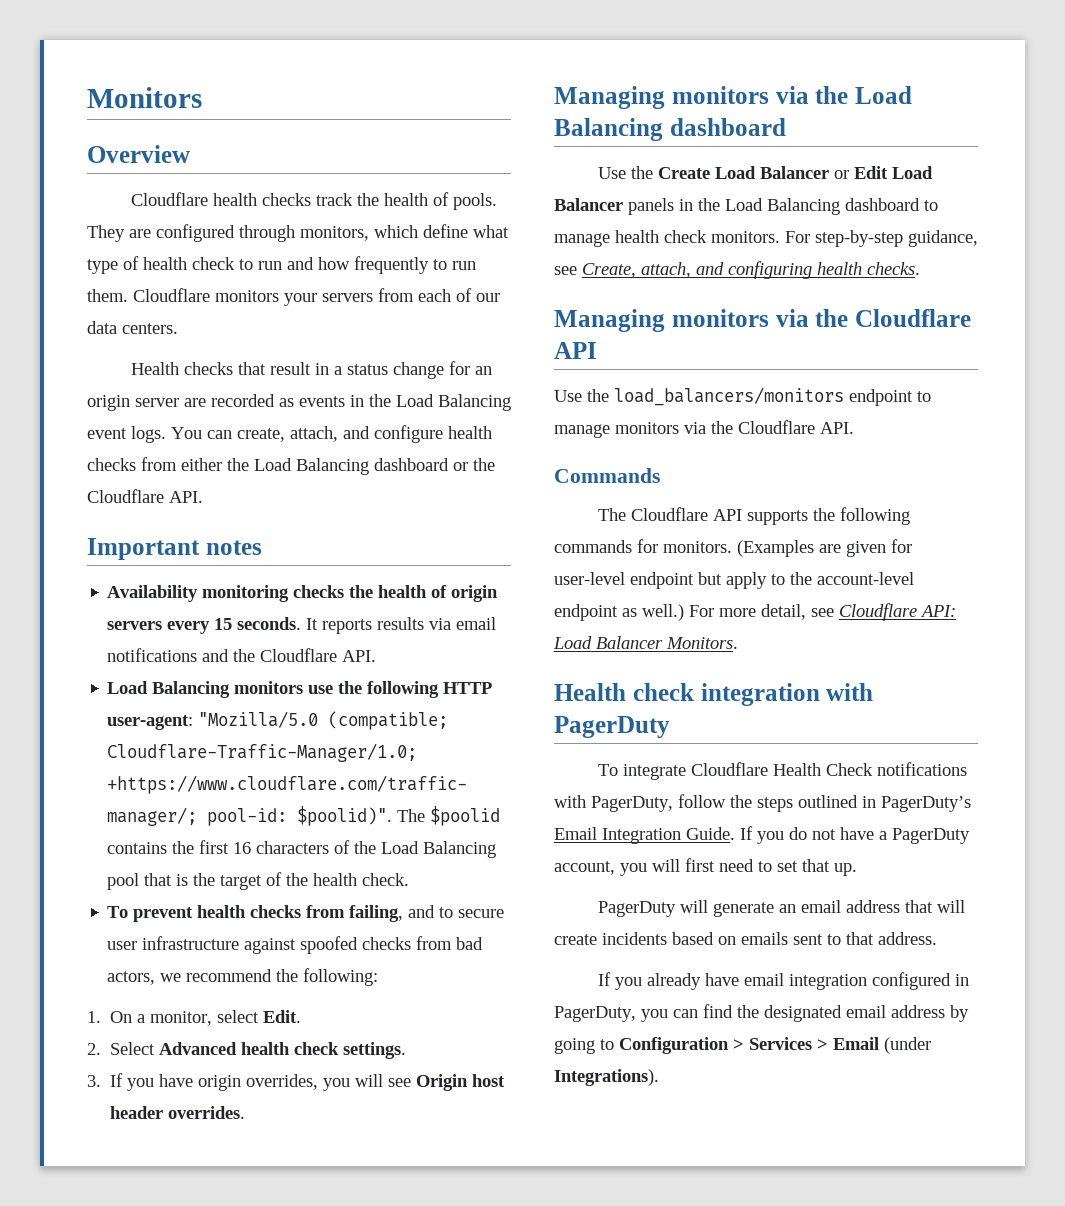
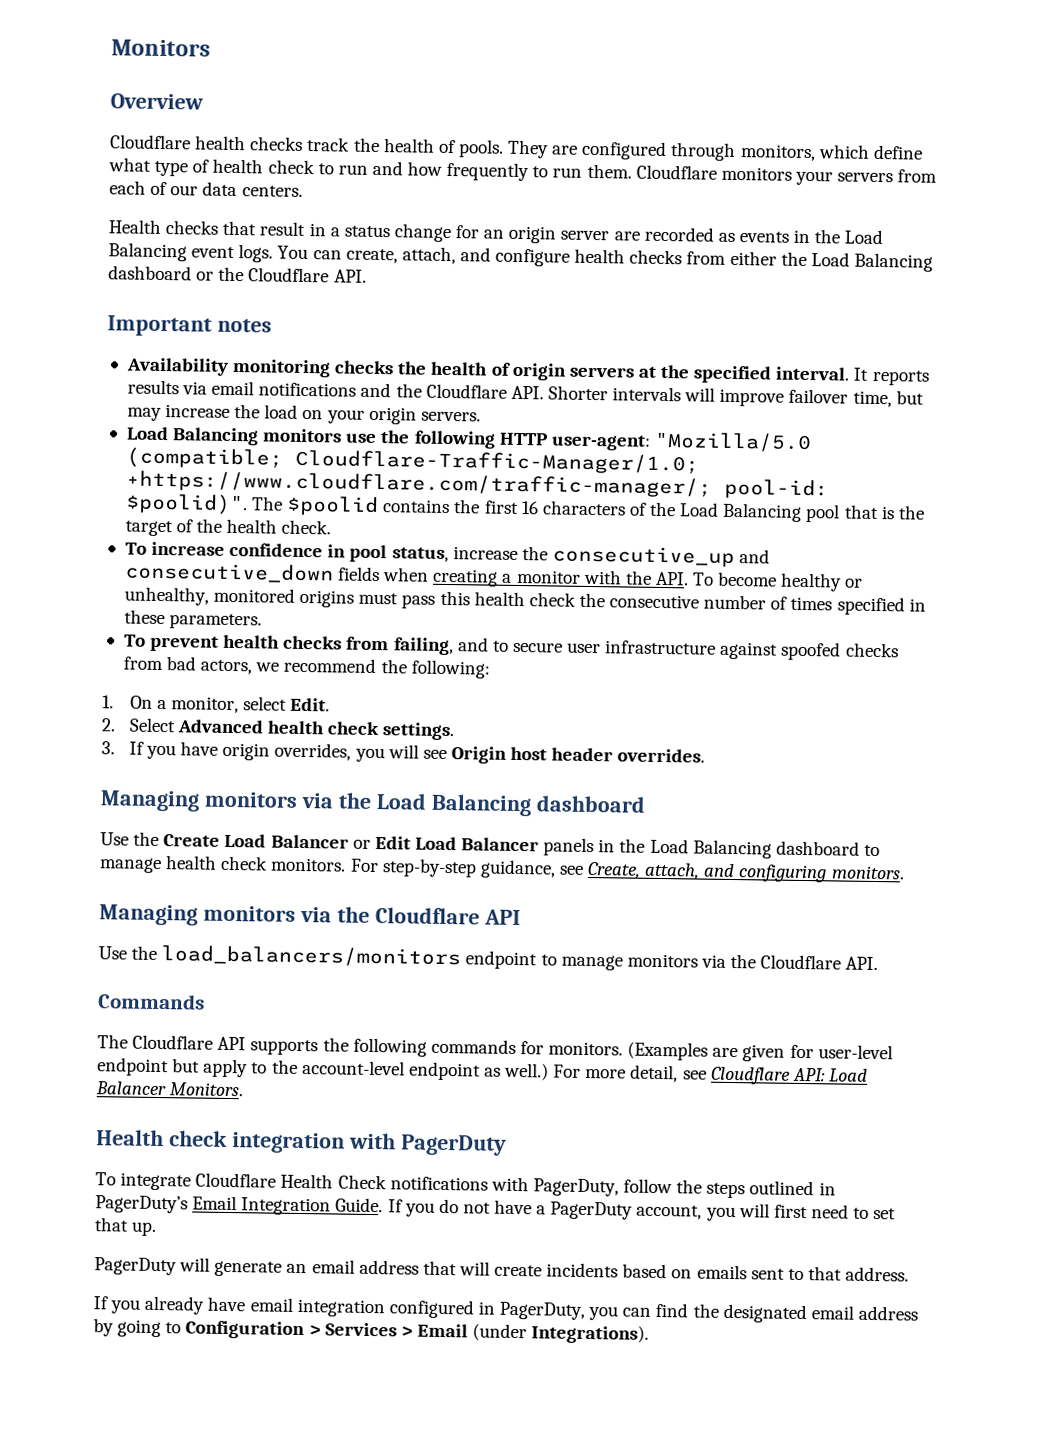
- Availability monitoring checks the health of origin servers every 15 seconds.
+ Availability monitoring checks the health of origin servers at the specified interval.
- It reports results via email notifications and the Cloudflare API.
+ It reports results via email notifications and the Cloudflare API. Shorter intervals will improve failover time, but may increase the load on your origin servers.
+ To increase confidence in pool status, increase the consecutive_up and consecutive_down fields when creating a monitor with the API. To become healthy or unhealthy, monitored origins must pass this health check the consecutive number of times specified in these parameters.
- For step-by-step guidance, see Create, attach, and configuring health checks.
+ For step-by-step guidance, see Create, attach, and configuring monitors.

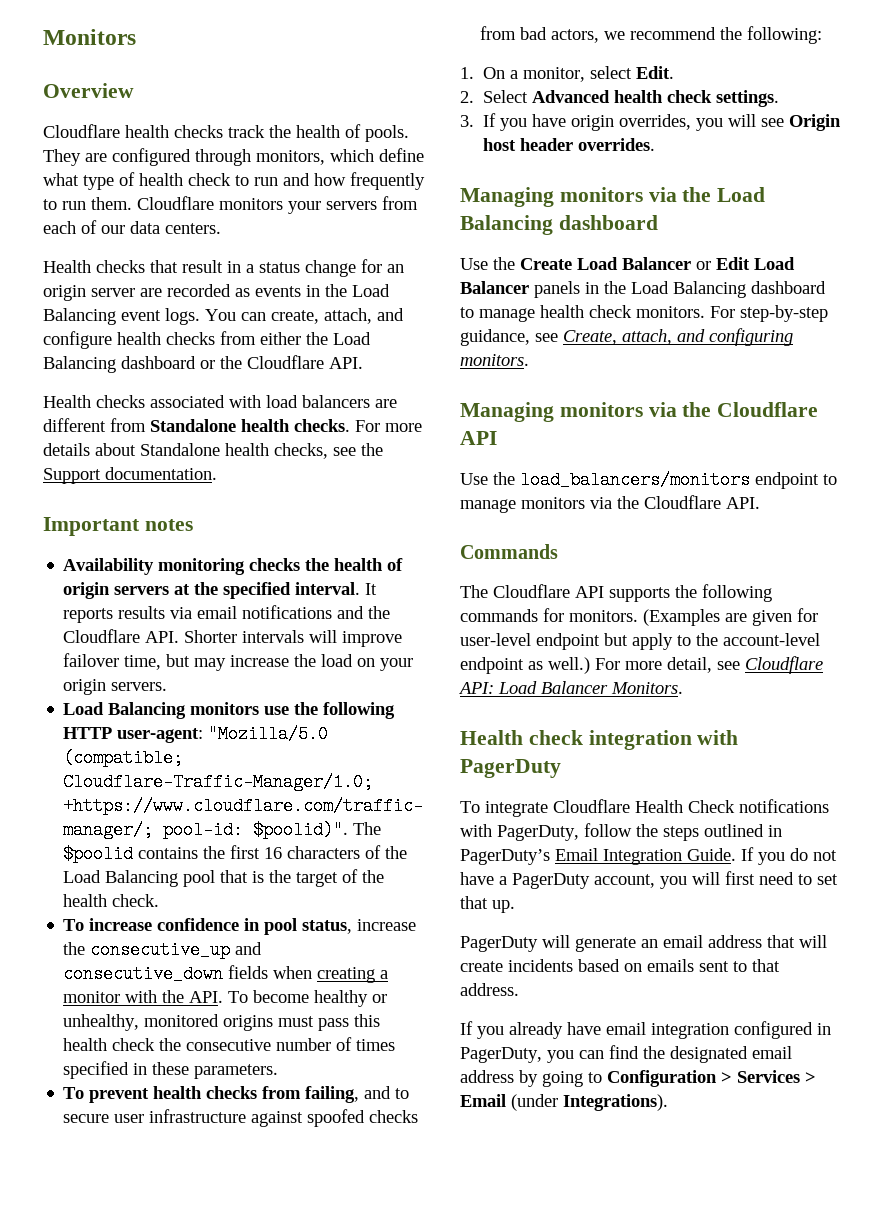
+ Health checks associated with load balancers are different from Standalone health checks. For more details about Standalone health checks, see the Support documentation.

